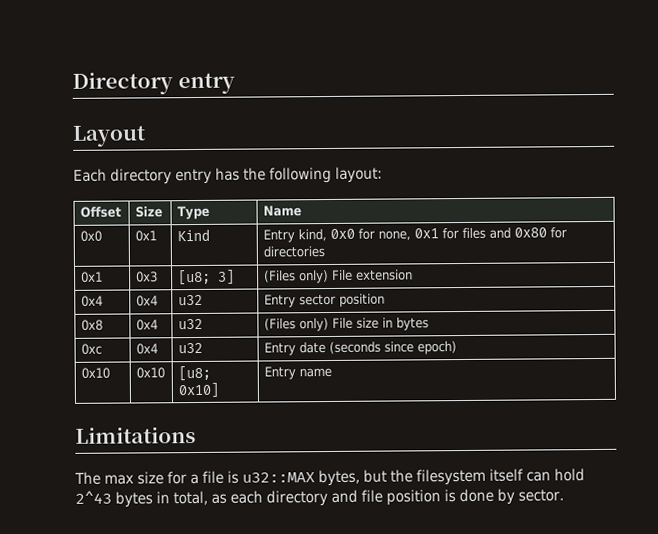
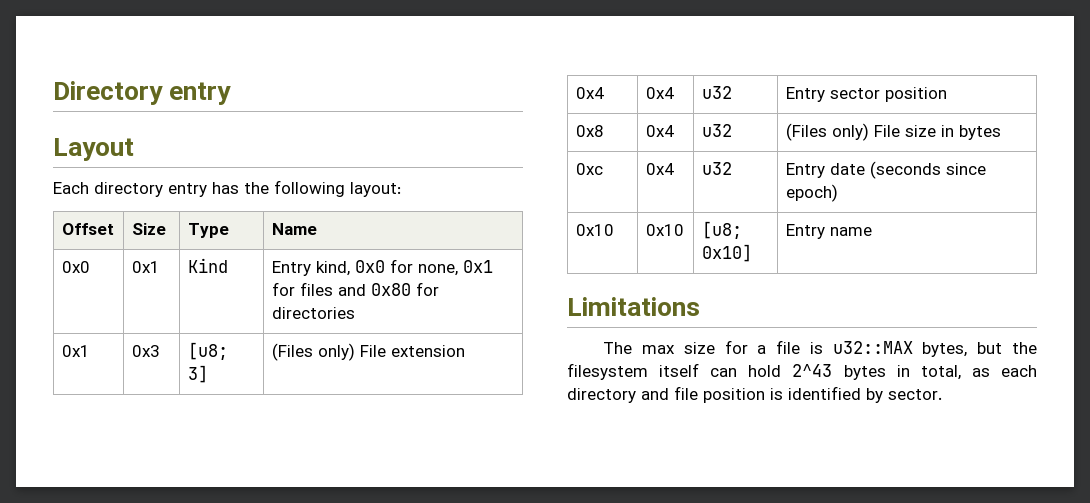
- The max size for a file is u32::MAX bytes, but the filesystem itself can hold 2^43 bytes in total, as each directory and file position is done by sector.
+ The max size for a file is u32::MAX bytes, but the filesystem itself can hold 2^43 bytes in total, as each directory and file position is identified by sector.

